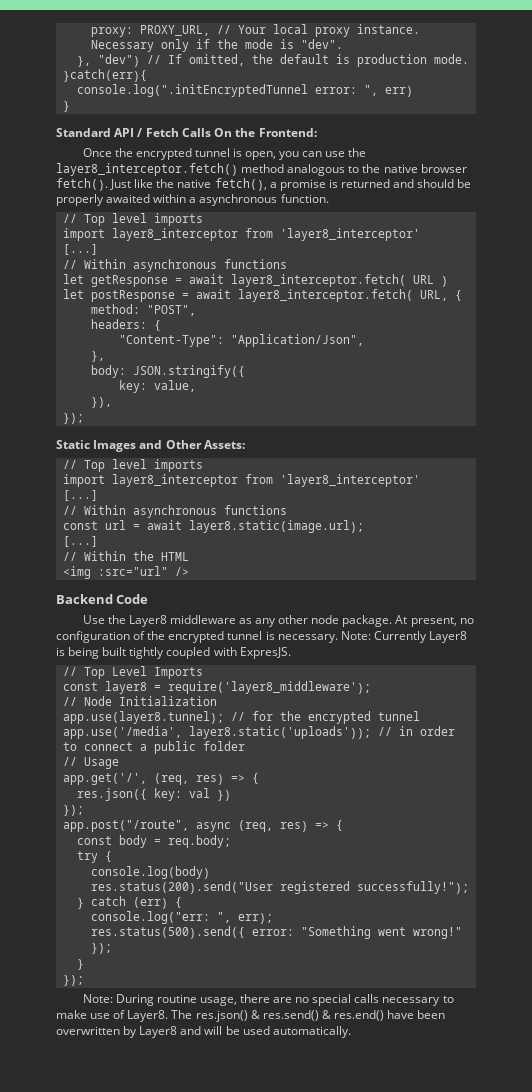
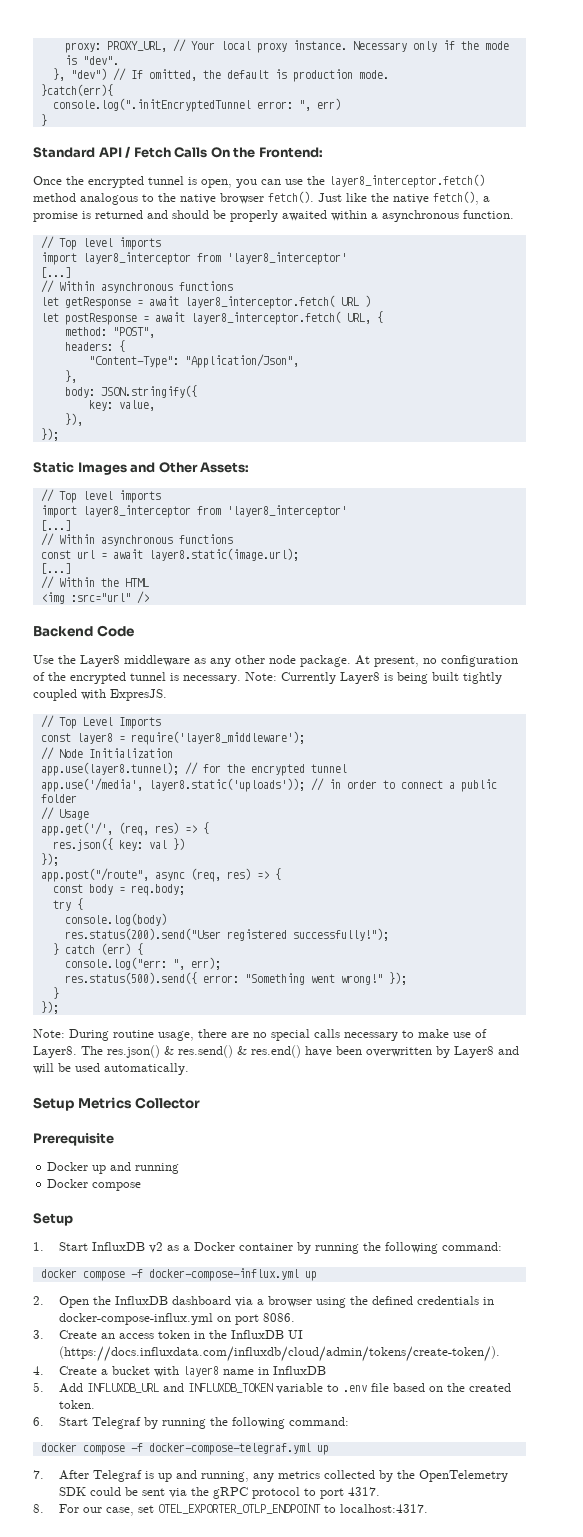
+ Setup Metrics Collector
+ Prerequisite
+ Docker up and running
+ Docker compose
+ Setup
+ 1. Start InfluxDB v2 as a Docker container by running the following command:
+ docker compose -f docker-compose-influx.yml up
+ 2. Open the InfluxDB dashboard via a browser using the defined credentials in docker-compose-influx.yml on port 8086.
+ 3. Create an access token in the InfluxDB UI (https://docs.influxdata.com/influxdb/cloud/admin/tokens/create-token/).
+ 4. Create a bucket with layer8 name in InfluxDB
+ 5. Add INFLUXDB_URL and INFLUXDB_TOKEN variable to .env file based on the created token.
+ 6. Start Telegraf by running the following command:
+ docker compose -f docker-compose-telegraf.yml up
+ 7. After Telegraf is up and running, any metrics collected by the OpenTelemetry SDK could be sent via the gRPC protocol to port 4317.
+ 8. For our case, set OTEL_EXPORTER_OTLP_ENDPOINT to localhost:4317.

